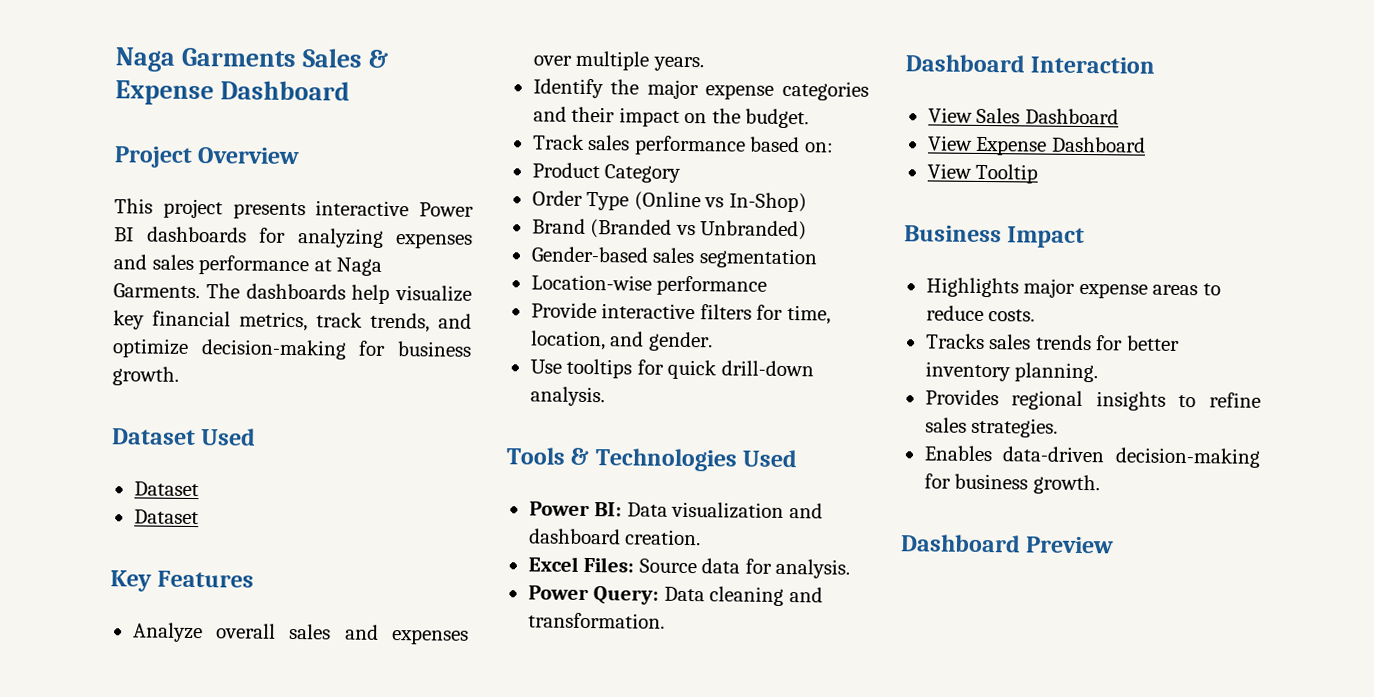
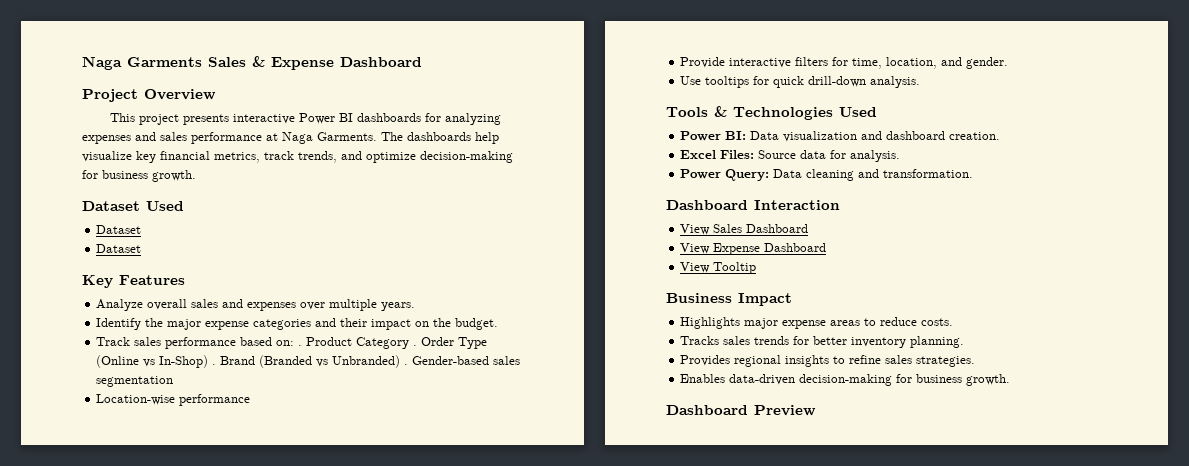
- Track sales performance based on:
- Product Category
- Order Type (Online vs In-Shop)
- Brand (Branded vs Unbranded)
- Gender-based sales segmentation
+ Track sales performance based on: . Product Category . Order Type (Online vs In-Shop) . Brand (Branded vs Unbranded) . Gender-based sales segmentation

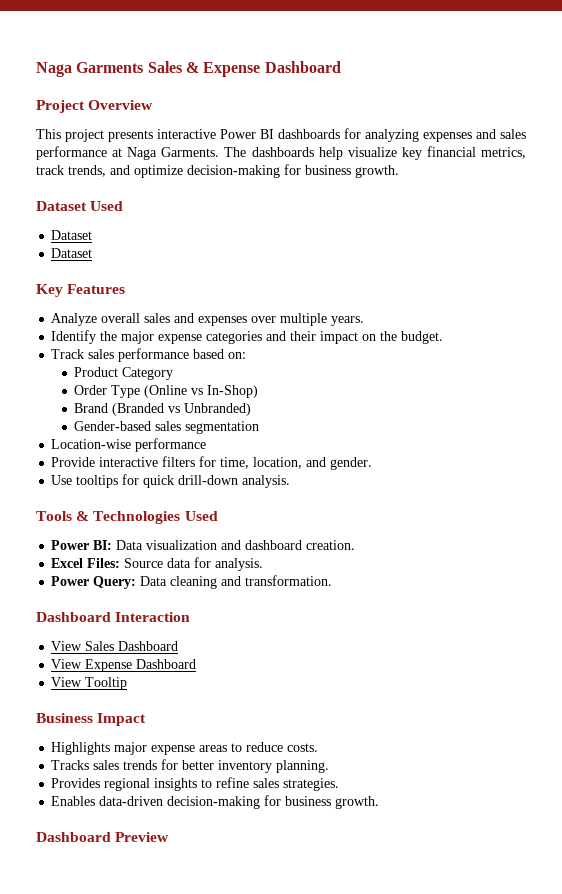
- Track sales performance based on: . Product Category . Order Type (Online vs In-Shop) . Brand (Branded vs Unbranded) . Gender-based sales segmentation
+ Track sales performance based on:
+ Product Category
+ Order Type (Online vs In-Shop)
+ Brand (Branded vs Unbranded)
+ Gender-based sales segmentation

